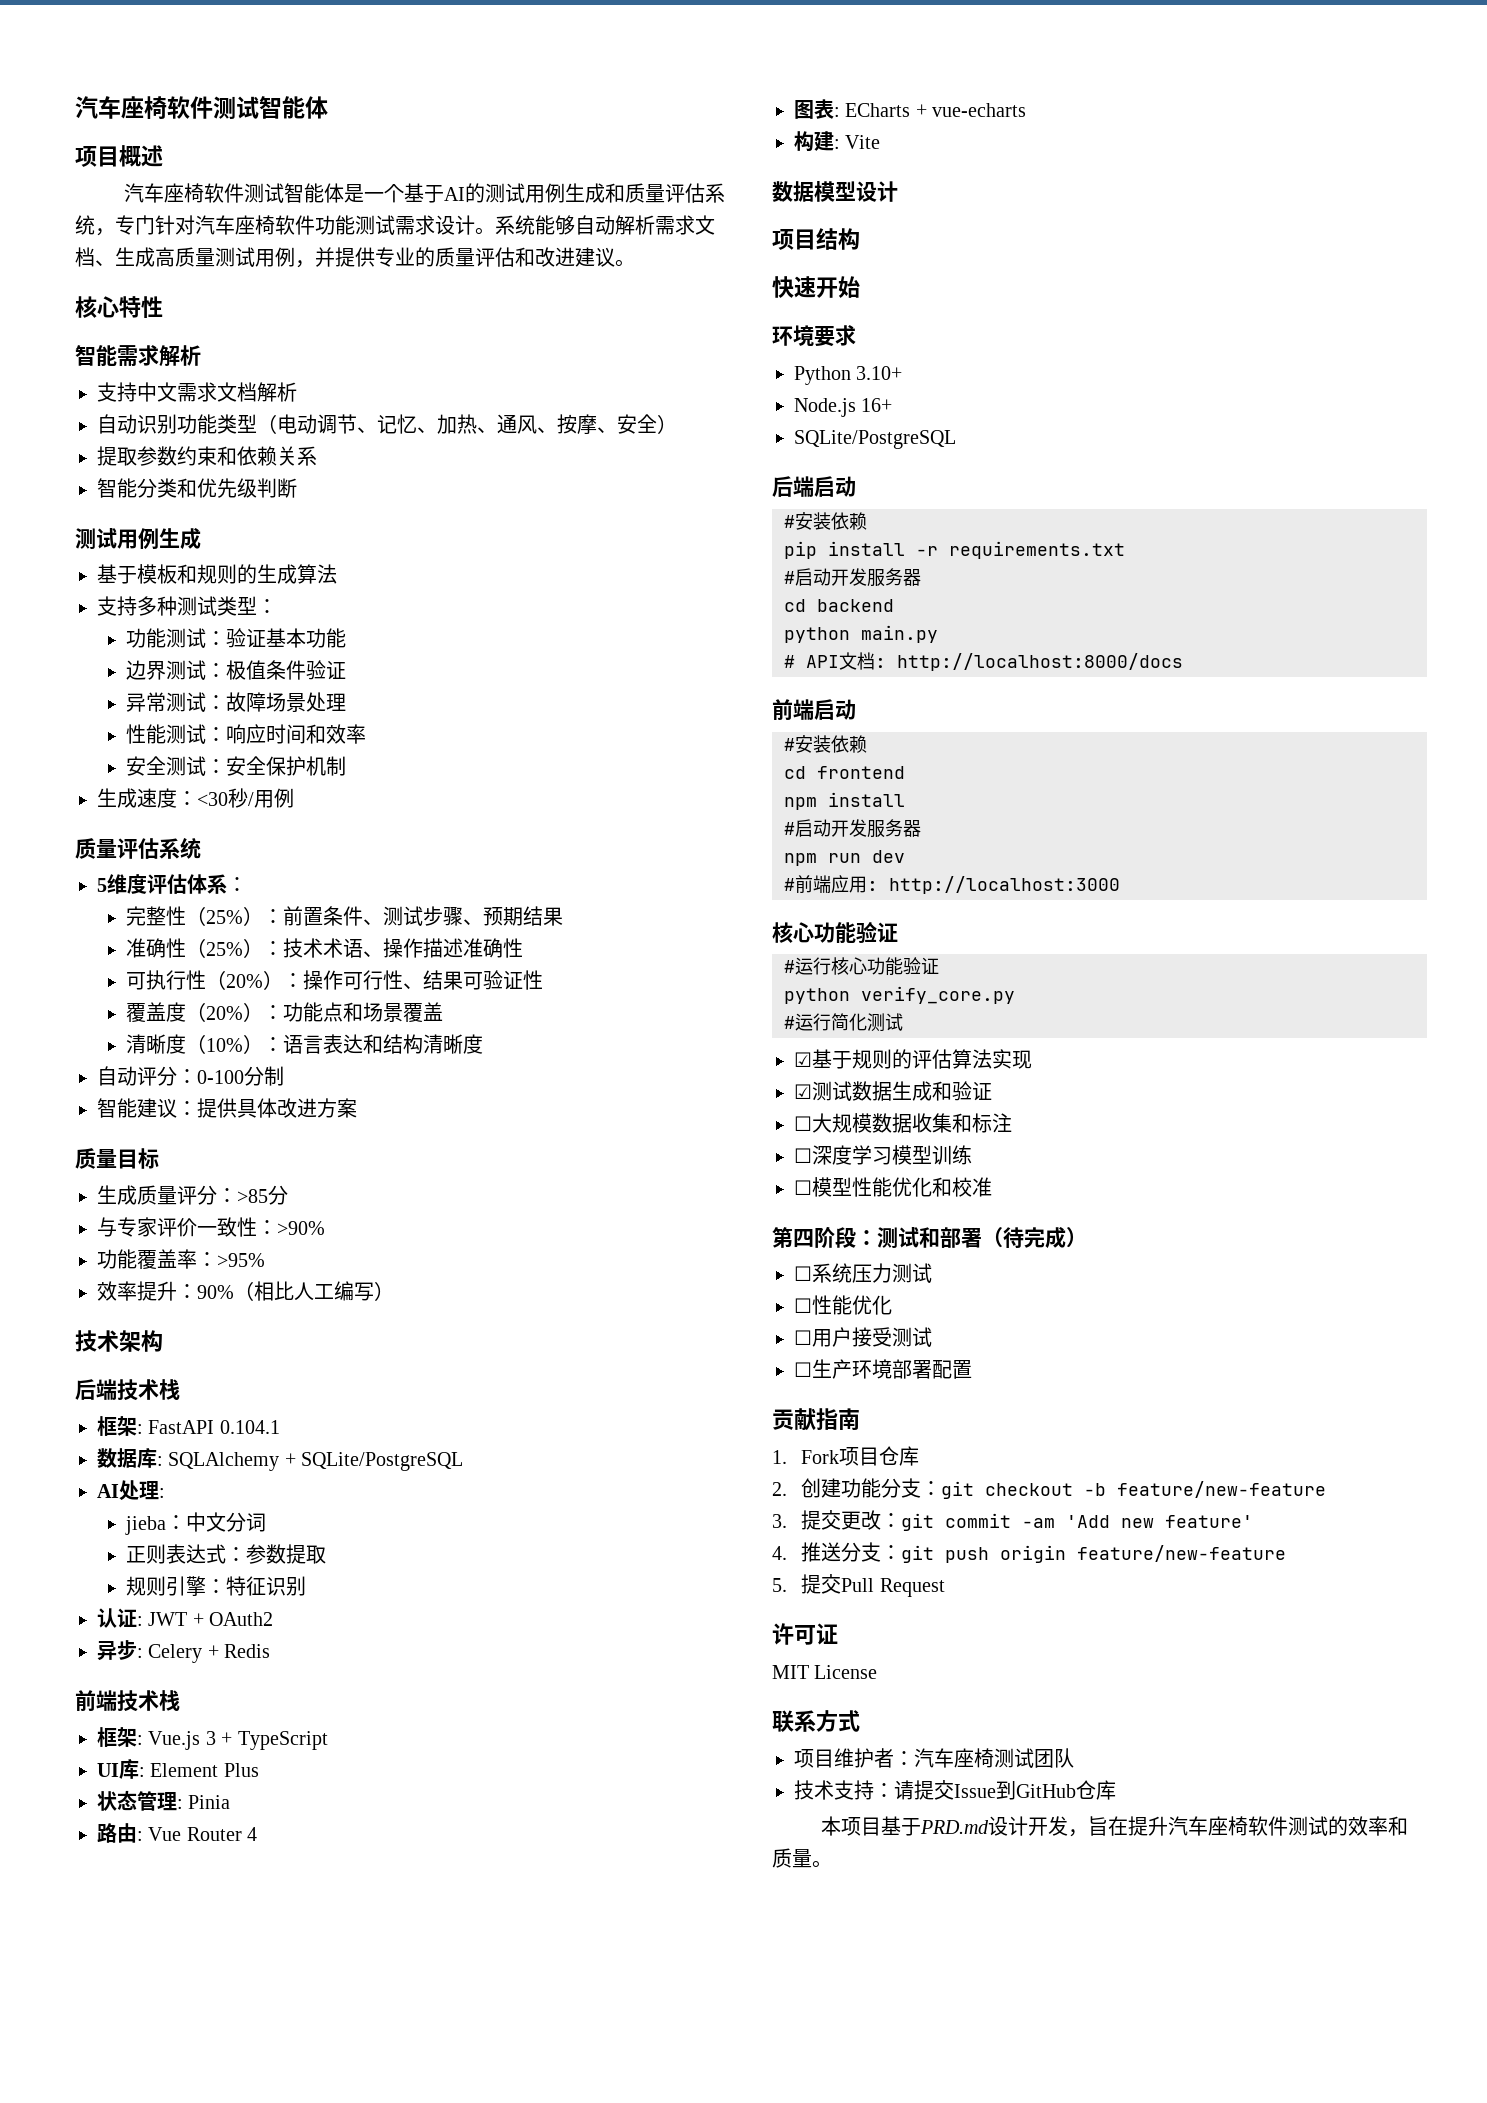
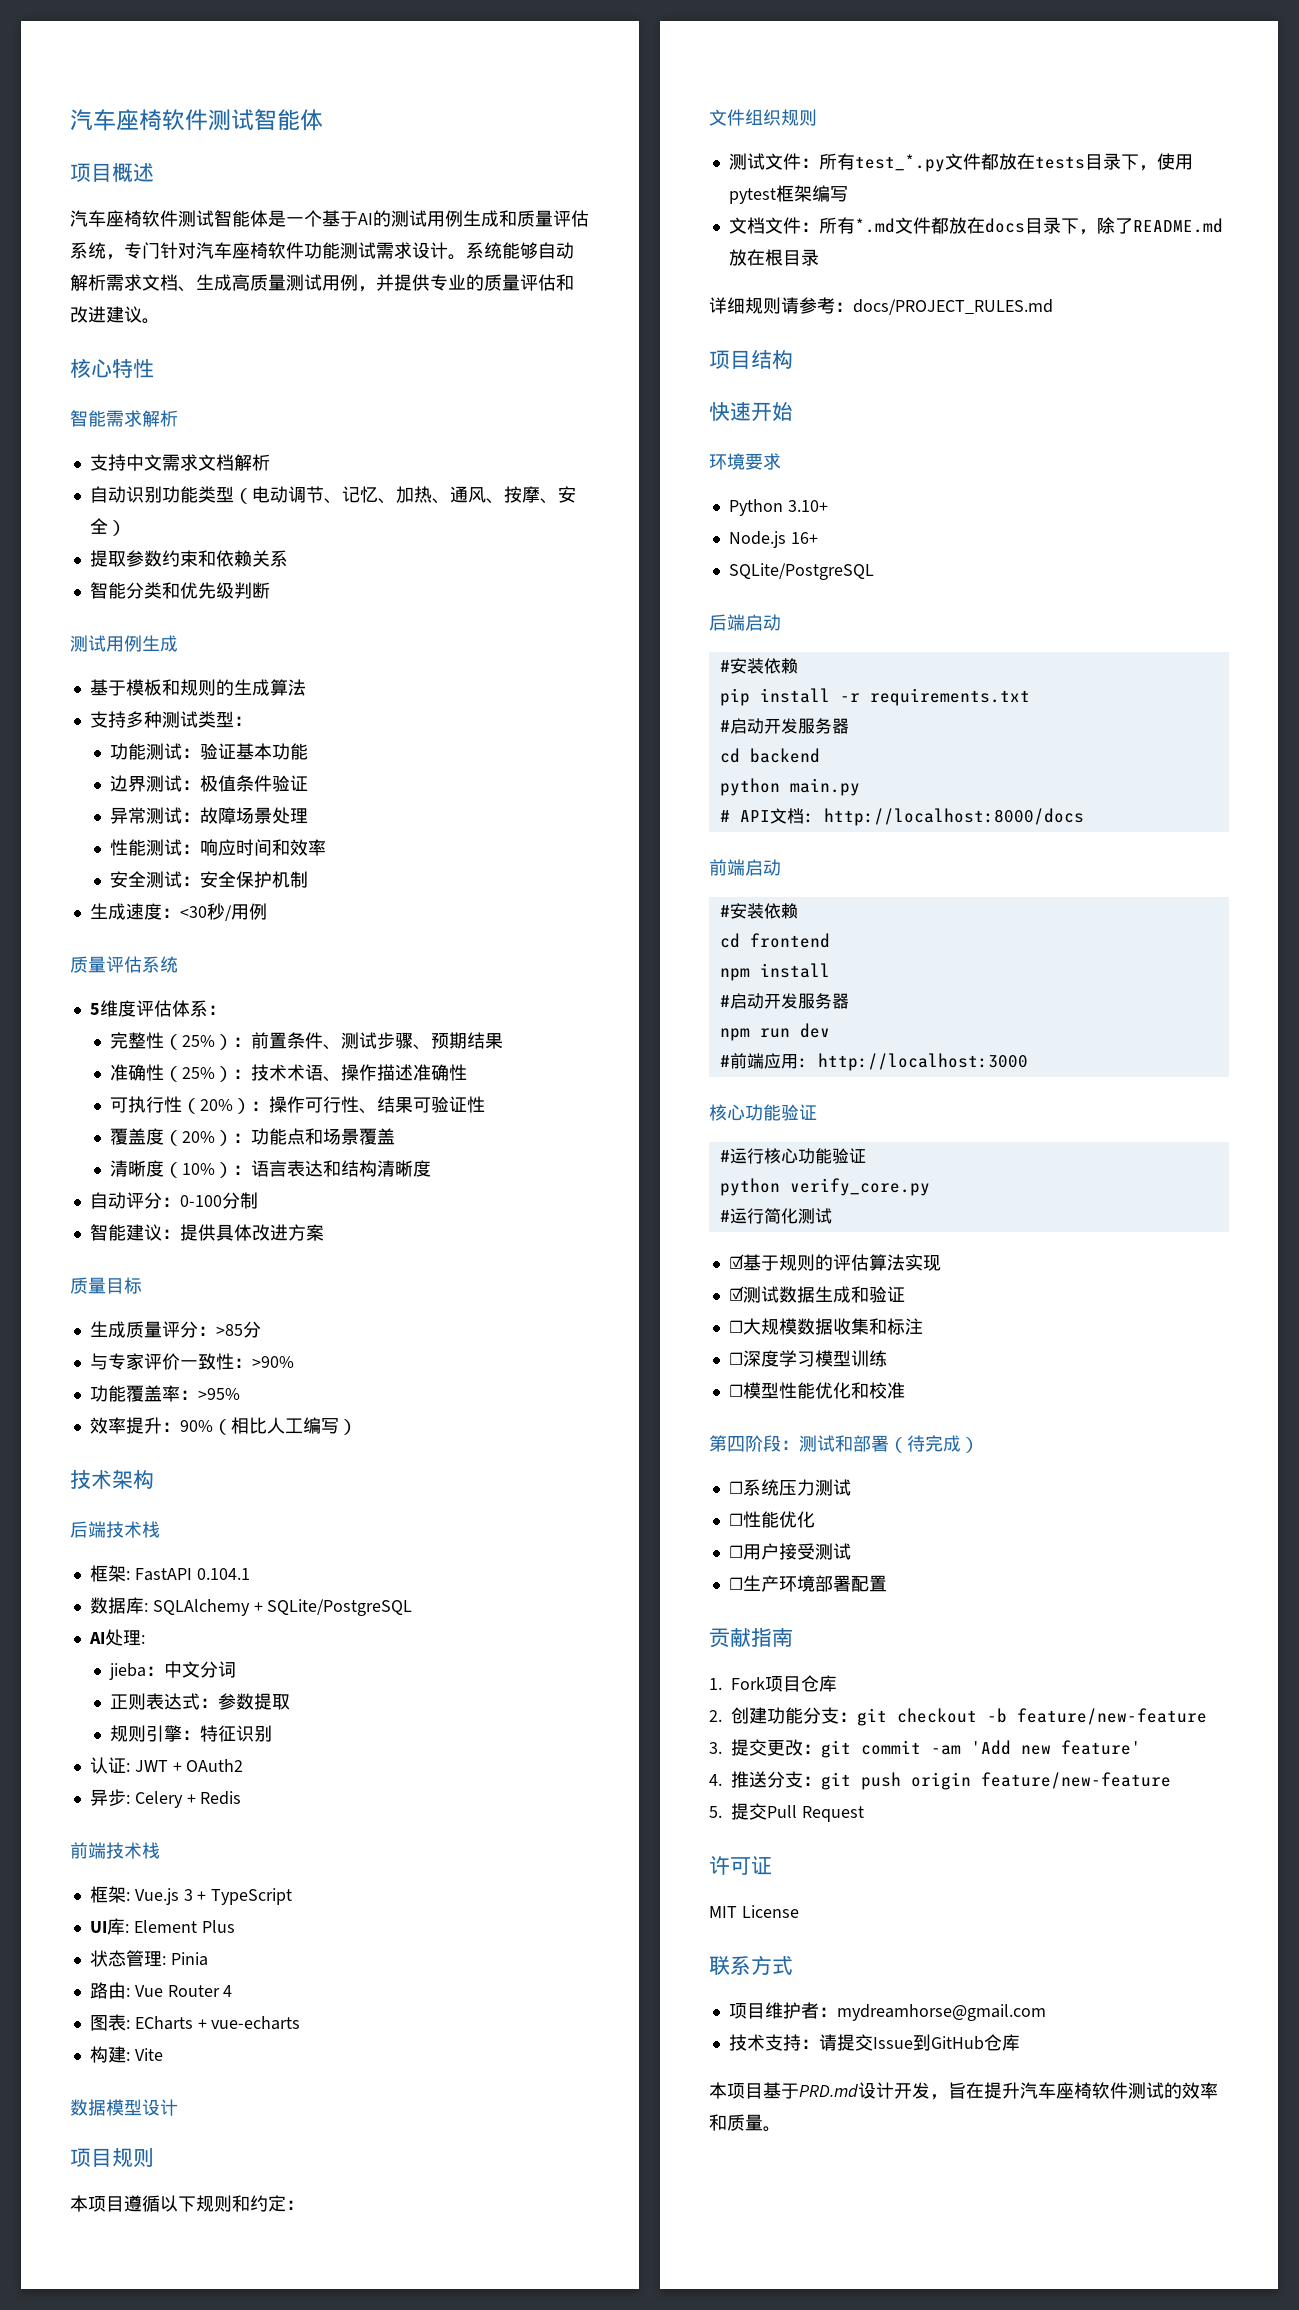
+ 项目规则
+ 本项目遵循以下规则和约定：
+ 文件组织规则
+ 测试文件：所有test_*.py文件都放在tests目录下，使用pytest框架编写
+ 文档文件：所有*.md文件都放在docs目录下，除了README.md放在根目录
+ 详细规则请参考：docs/PROJECT_RULES.md
- 项目维护者：汽车座椅测试团队
+ 项目维护者：mydreamhorse@gmail.com

